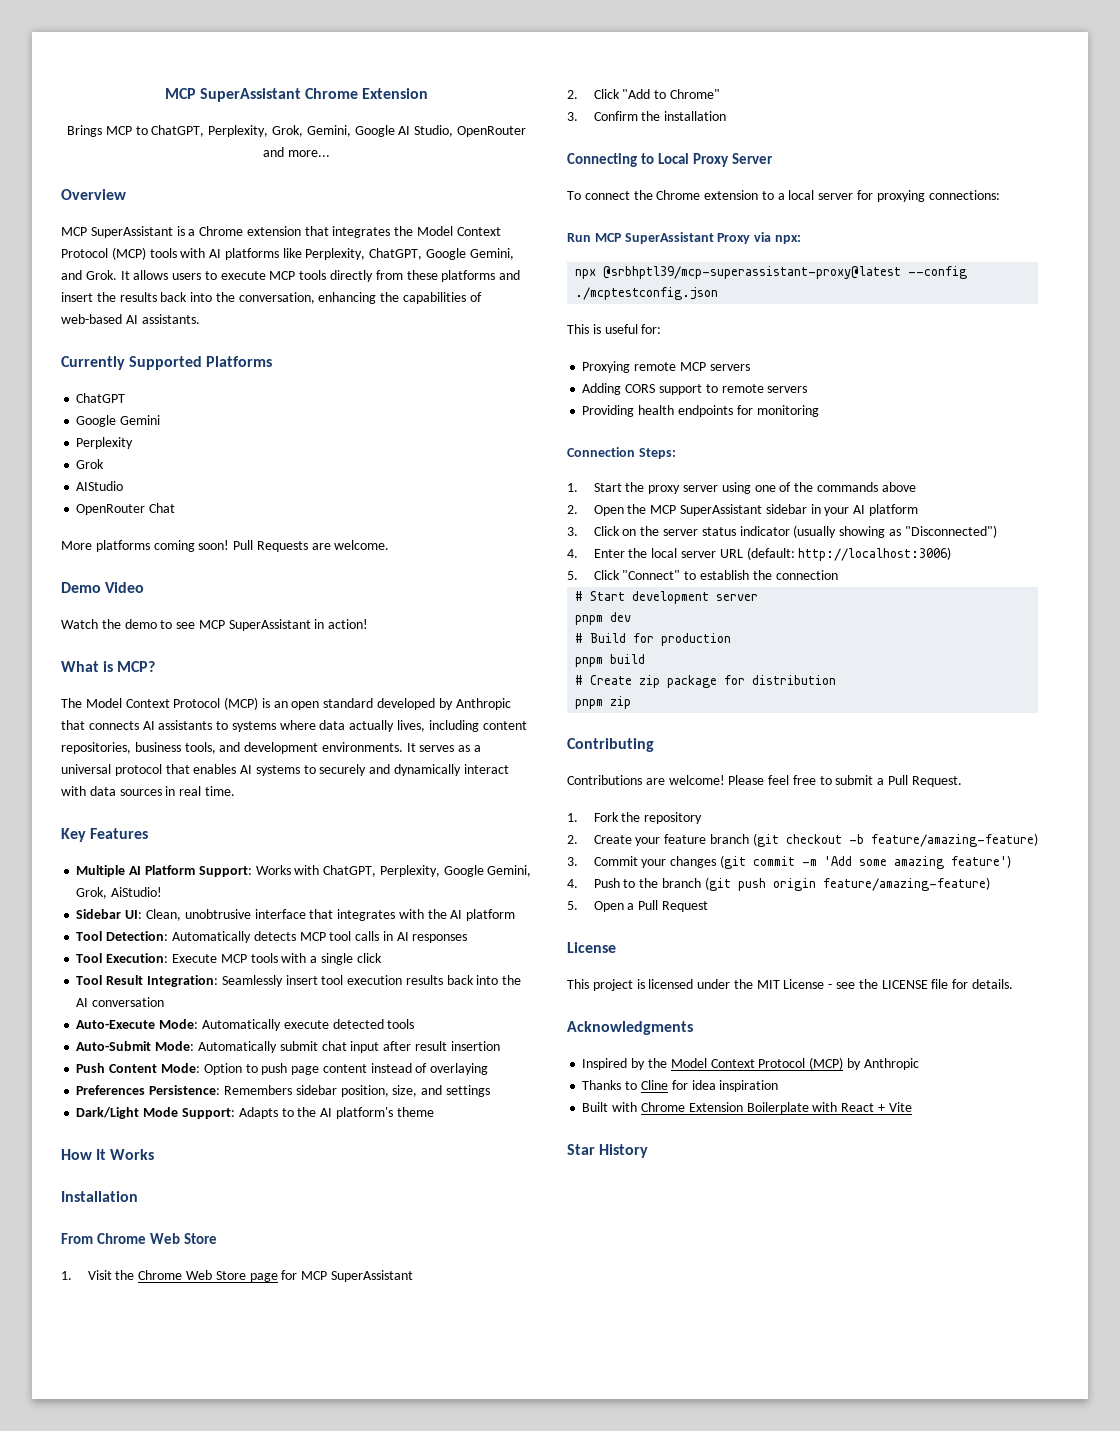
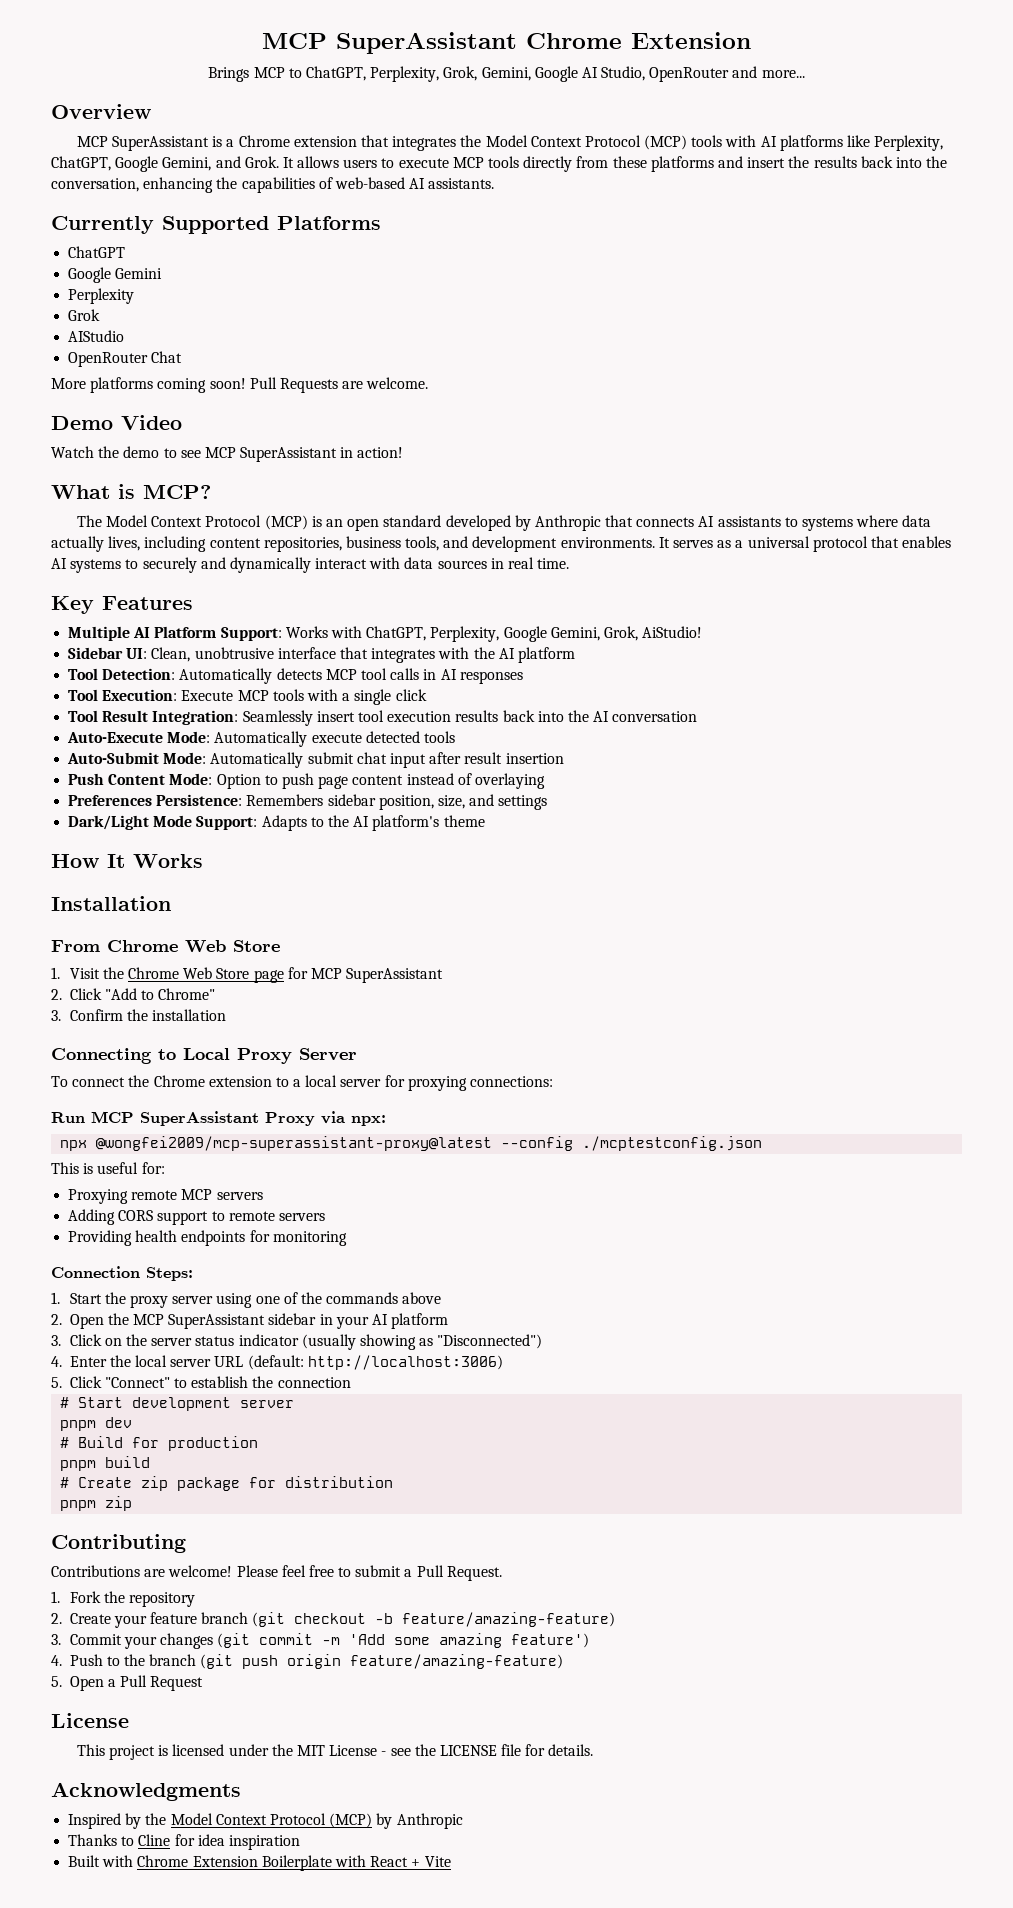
- npx @srbhptl39/mcp-superassistant-proxy@latest --config ./mcptestconfig.json
+ npx @wongfei2009/mcp-superassistant-proxy@latest --config ./mcptestconfig.json
- Star History

